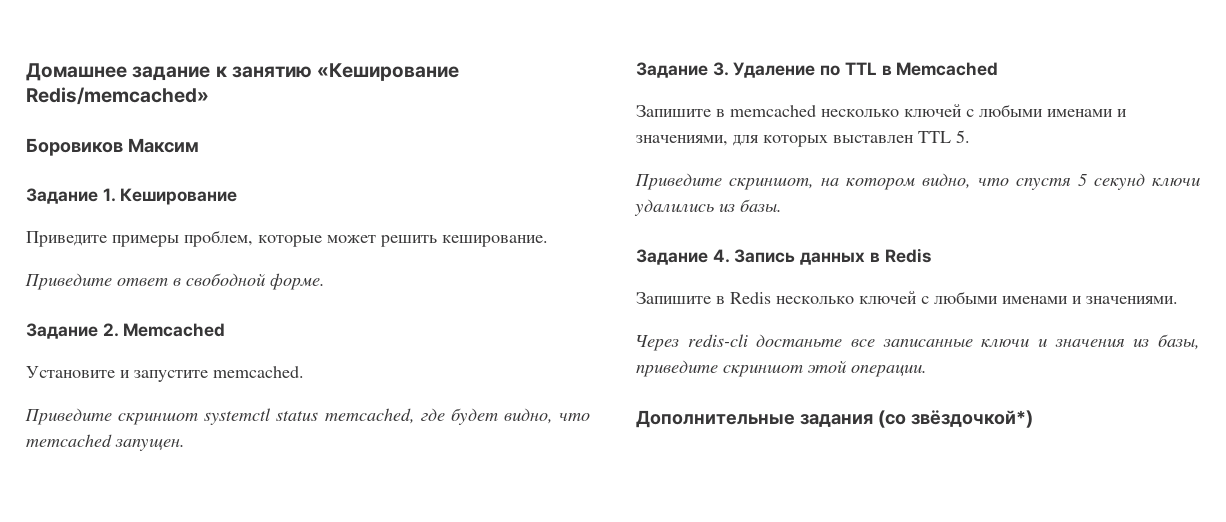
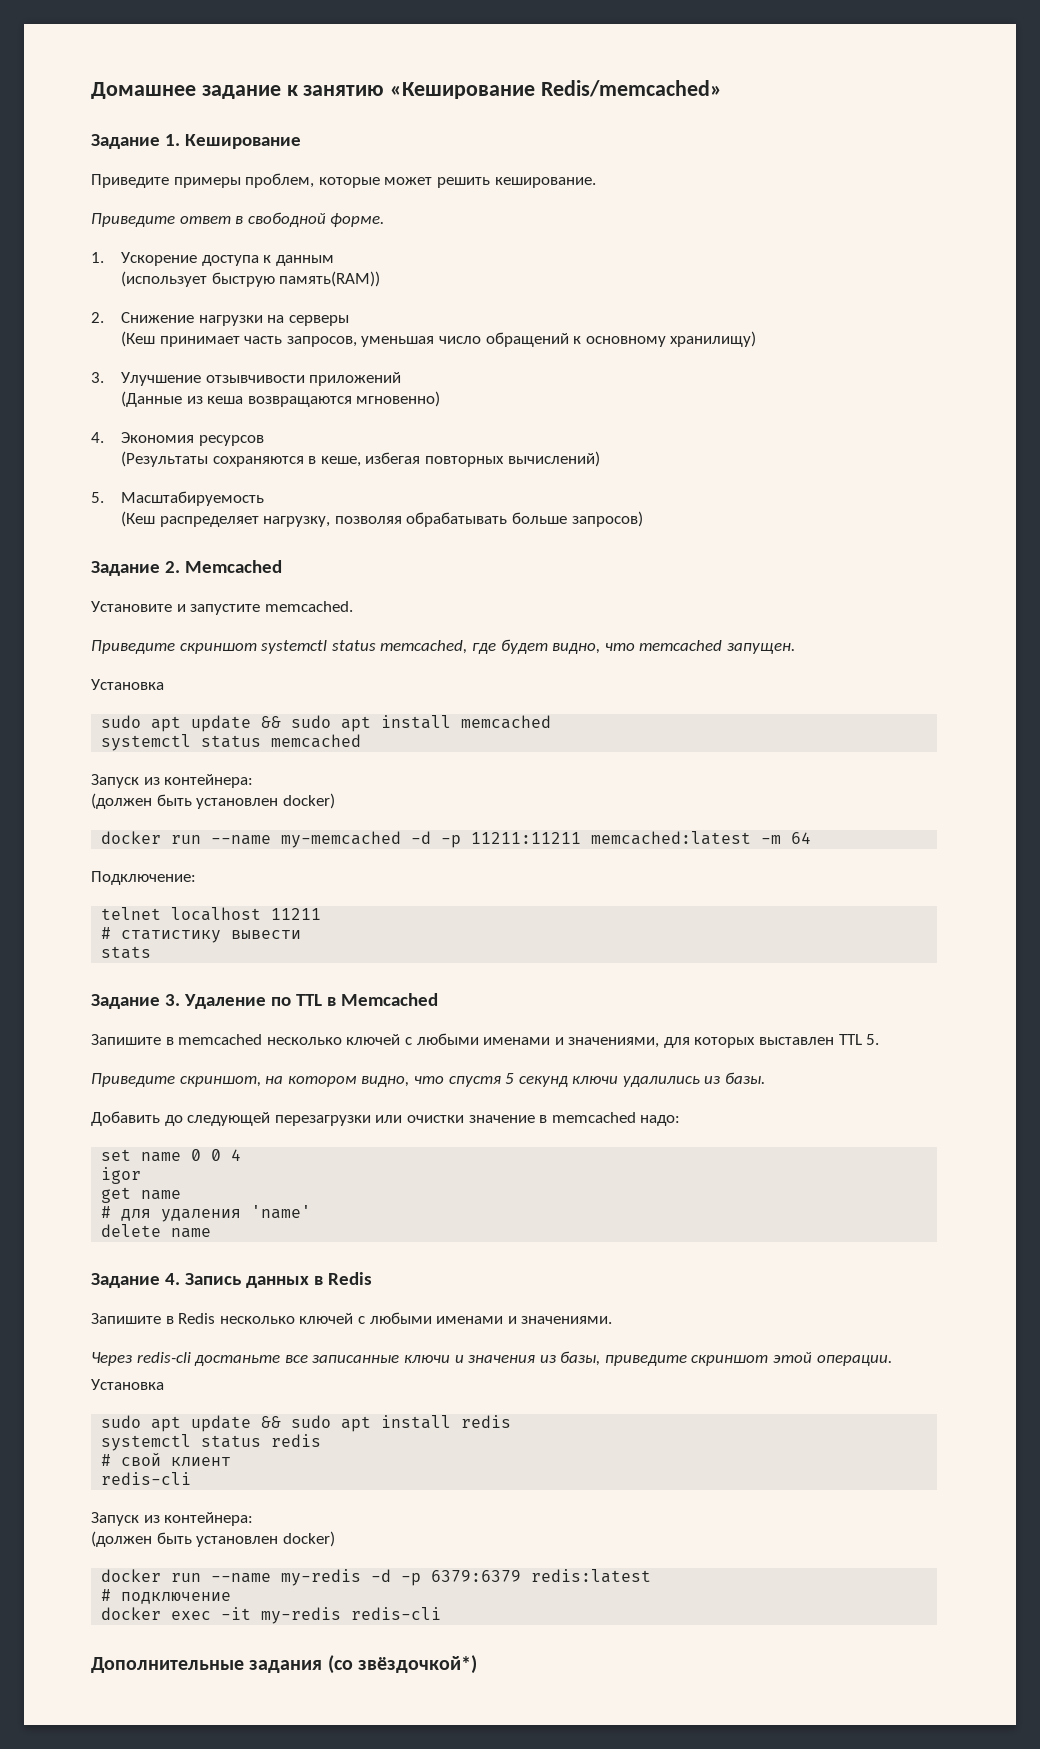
- Боровиков Максим
+ 1. Ускорение доступа к данным
+ (использует быструю память(RAM))
+ 2. Снижение нагрузки на серверы
+ (Кеш принимает часть запросов, уменьшая число обращений к основному хранилищу)
+ 3. Улучшение отзывчивости приложений
+ (Данные из кеша возвращаются мгновенно)
+ 4. Экономия ресурсов
+ (Результаты сохраняются в кеше, избегая повторных вычислений)
+ 5. Масштабируемость
+ (Кеш распределяет нагрузку, позволяя обрабатывать больше запросов)
  Приведите скриншот systemctl status memcached, где будет видно, что memcached запущен.
+ Установка
+ sudo apt update && sudo apt install memcached
+ systemctl status memcached
+ Запуск из контейнера:
+ (должен быть установлен docker)
+ docker run --name my-memcached -d -p 11211:11211 memcached:latest -m 64
+ Подключение:
+ telnet localhost 11211
+ # статистику вывести
+ stats
+ Добавить до следующей перезагрузки или очистки значение в memcached надо:
+ set name 0 0 4
+ igor
+ get name
+ # для удаления 'name'
+ delete name
  Через redis-cli достаньте все записанные ключи и значения из базы, приведите скриншот этой операции.
+ Установка
+ sudo apt update && sudo apt install redis
+ systemctl status redis
+ # свой клиент
+ redis-cli
+ Запуск из контейнера:
+ (должен быть установлен docker)
+ docker run --name my-redis -d -p 6379:6379 redis:latest
+ # подключение
+ docker exec -it my-redis redis-cli

